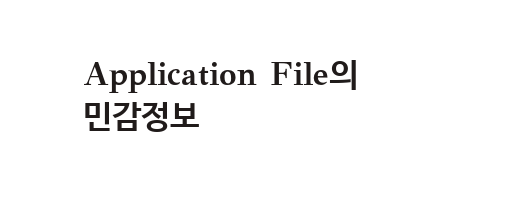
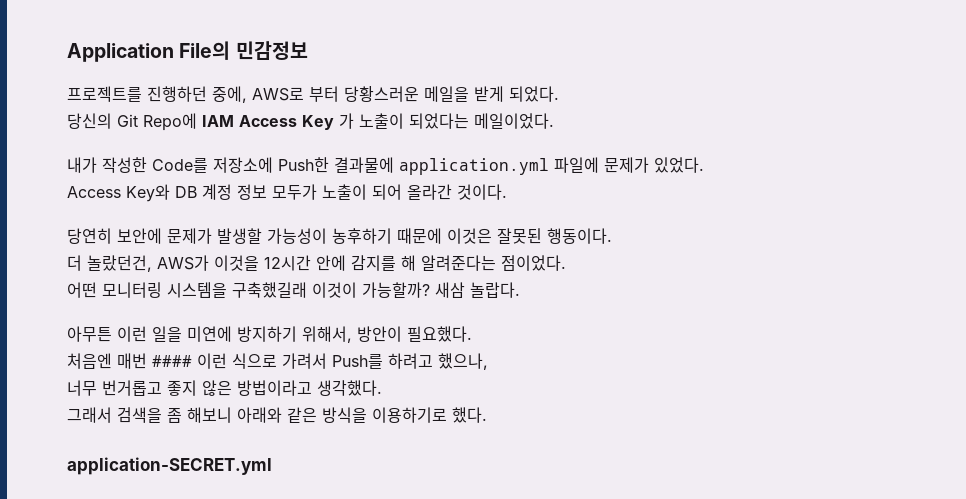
+ 프로젝트를 진행하던 중에, AWS로 부터 당황스러운 메일을 받게 되었다.
+ 당신의 Git Repo에 IAM Access Key 가 노출이 되었다는 메일이었다.
+ 내가 작성한 Code를 저장소에 Push한 결과물에 application.yml 파일에 문제가 있었다.
+ Access Key와 DB 계정 정보 모두가 노출이 되어 올라간 것이다.
+ 당연히 보안에 문제가 발생할 가능성이 농후하기 때문에 이것은 잘못된 행동이다.
+ 더 놀랐던건, AWS가 이것을 12시간 안에 감지를 해 알려준다는 점이었다.
+ 어떤 모니터링 시스템을 구축했길래 이것이 가능할까? 새삼 놀랍다.
+ 아무튼 이런 일을 미연에 방지하기 위해서, 방안이 필요했다.
+ 처음엔 매번 #### 이런 식으로 가려서 Push를 하려고 했으나,
+ 너무 번거롭고 좋지 않은 방법이라고 생각했다.
+ 그래서 검색을 좀 해보니 아래와 같은 방식을 이용하기로 했다.
+ application-SECRET.yml

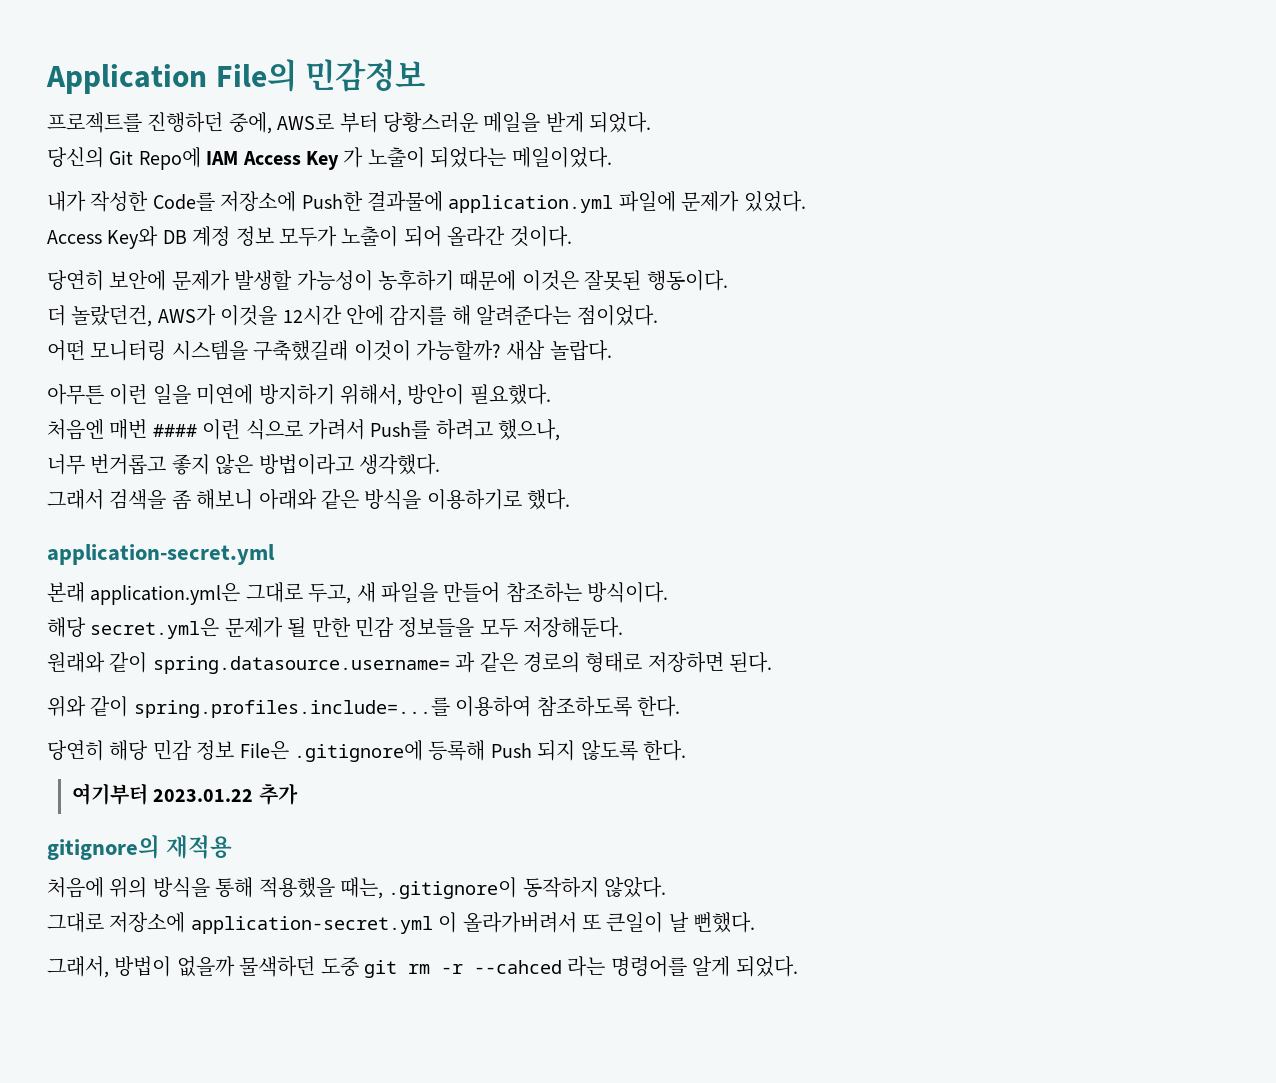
  그래서 검색을 좀 해보니 아래와 같은 방식을 이용하기로 했다.
- application-SECRET.yml
+ application-secret.yml
+ 본래 application.yml은 그대로 두고, 새 파일을 만들어 참조하는 방식이다.
+ 해당 secret.yml은 문제가 될 만한 민감 정보들을 모두 저장해둔다.
+ 원래와 같이 spring.datasource.username= 과 같은 경로의 형태로 저장하면 된다.
+ 위와 같이 spring.profiles.include=...를 이용하여 참조하도록 한다.
+ 당연히 해당 민감 정보 File은 .gitignore에 등록해 Push 되지 않도록 한다.
+ 여기부터 2023.01.22 추가
+ gitignore의 재적용
+ 처음에 위의 방식을 통해 적용했을 때는, .gitignore이 동작하지 않았다.
+ 그대로 저장소에 application-secret.yml 이 올라가버려서 또 큰일이 날 뻔했다.
+ 그래서, 방법이 없을까 물색하던 도중 git rm -r --cahced 라는 명령어를 알게 되었다.

